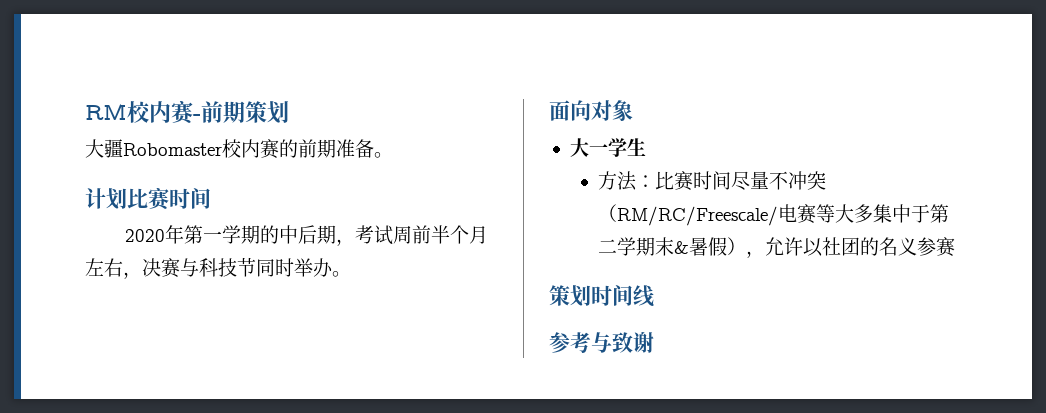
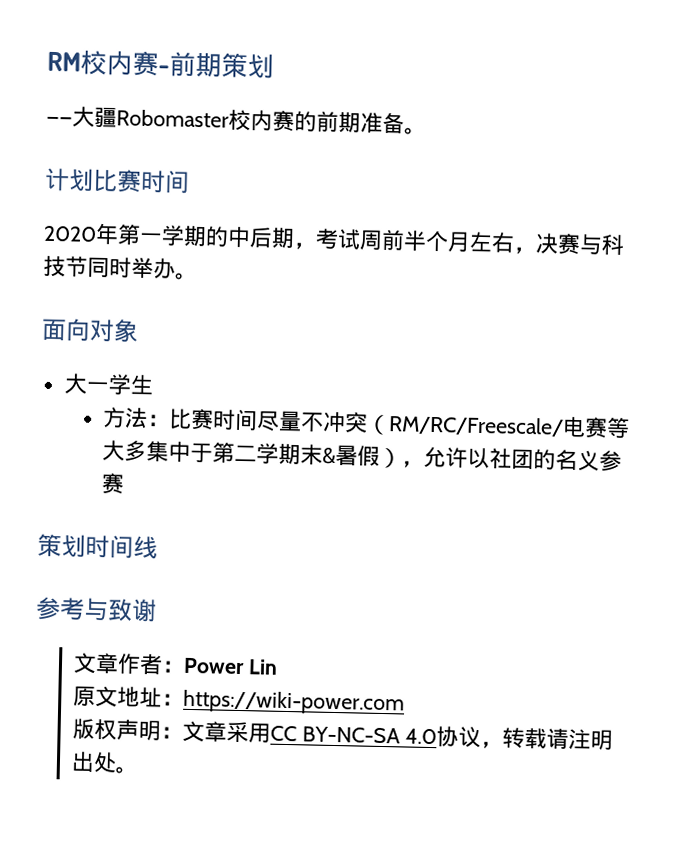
- 大疆Robomaster校内赛的前期准备。
+ ——大疆Robomaster校内赛的前期准备。
+ 文章作者：Power Lin
+ 原文地址：https://wiki-power.com
+ 版权声明：文章采用CC BY-NC-SA 4.0协议，转载请注明出处。

